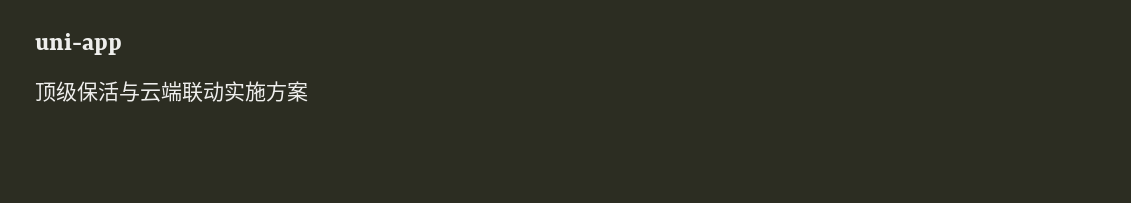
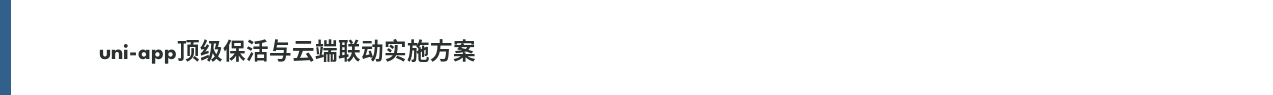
- uni-app
- 顶级保活与云端联动实施方案
+ uni-app顶级保活与云端联动实施方案

